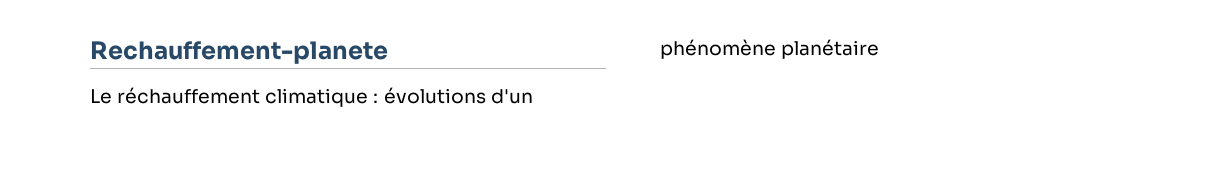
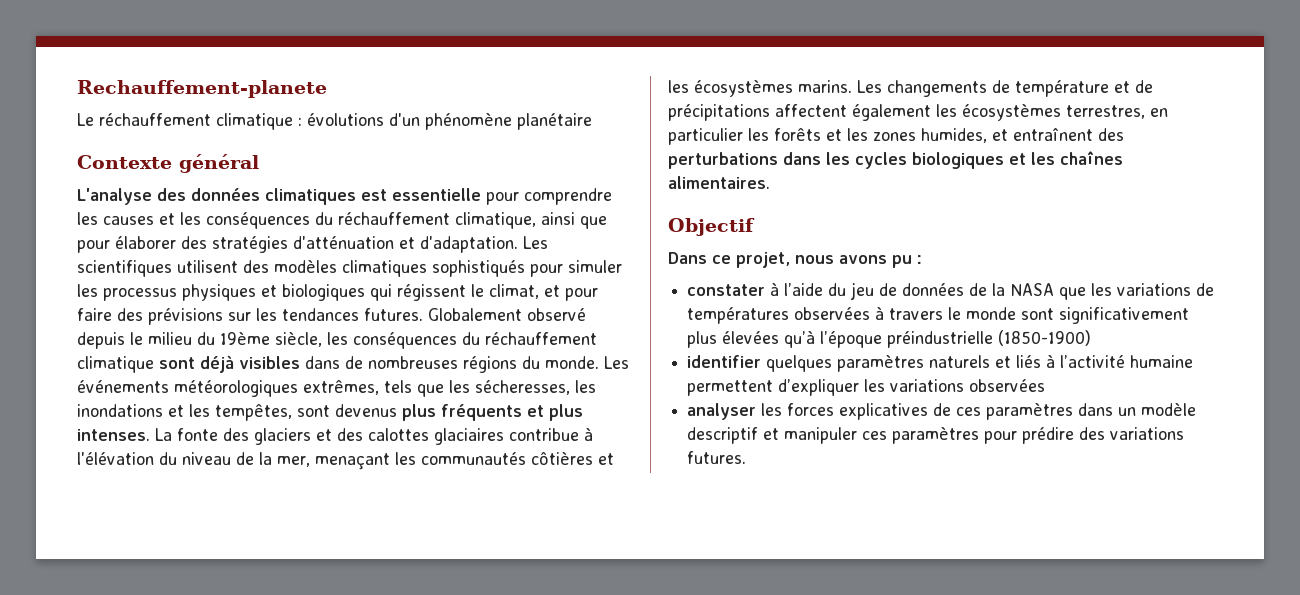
+ Contexte général
+ L'analyse des données climatiques est essentielle pour comprendre les causes et les conséquences du réchauffement climatique, ainsi que pour élaborer des stratégies d'atténuation et d'adaptation. Les scientifiques utilisent des modèles climatiques sophistiqués pour simuler les processus physiques et biologiques qui régissent le climat, et pour faire des prévisions sur les tendances futures. Globalement observé depuis le milieu du 19ème siècle, les conséquences du réchauffement climatique sont déjà visibles dans de nombreuses régions du monde. Les événements météorologiques extrêmes, tels que les sécheresses, les inondations et les tempêtes, sont devenus plus fréquents et plus intenses. La fonte des glaciers et des calottes glaciaires contribue à l'élévation du niveau de la mer, menaçant les communautés côtières et les écosystèmes marins. Les changements de température et de précipitations affectent également les écosystèmes terrestres, en particulier les forêts et les zones humides, et entraînent des perturbations dans les cycles biologiques et les chaînes alimentaires.
+ Objectif
+ Dans ce projet, nous avons pu :
+ constater à l’aide du jeu de données de la NASA que les variations de températures observées à travers le monde sont significativement plus élevées qu’à l’époque préindustrielle (1850-1900)
+ identifier quelques paramètres naturels et liés à l’activité humaine permettent d’expliquer les variations observées
+ analyser les forces explicatives de ces paramètres dans un modèle descriptif et manipuler ces paramètres pour prédire des variations futures.

